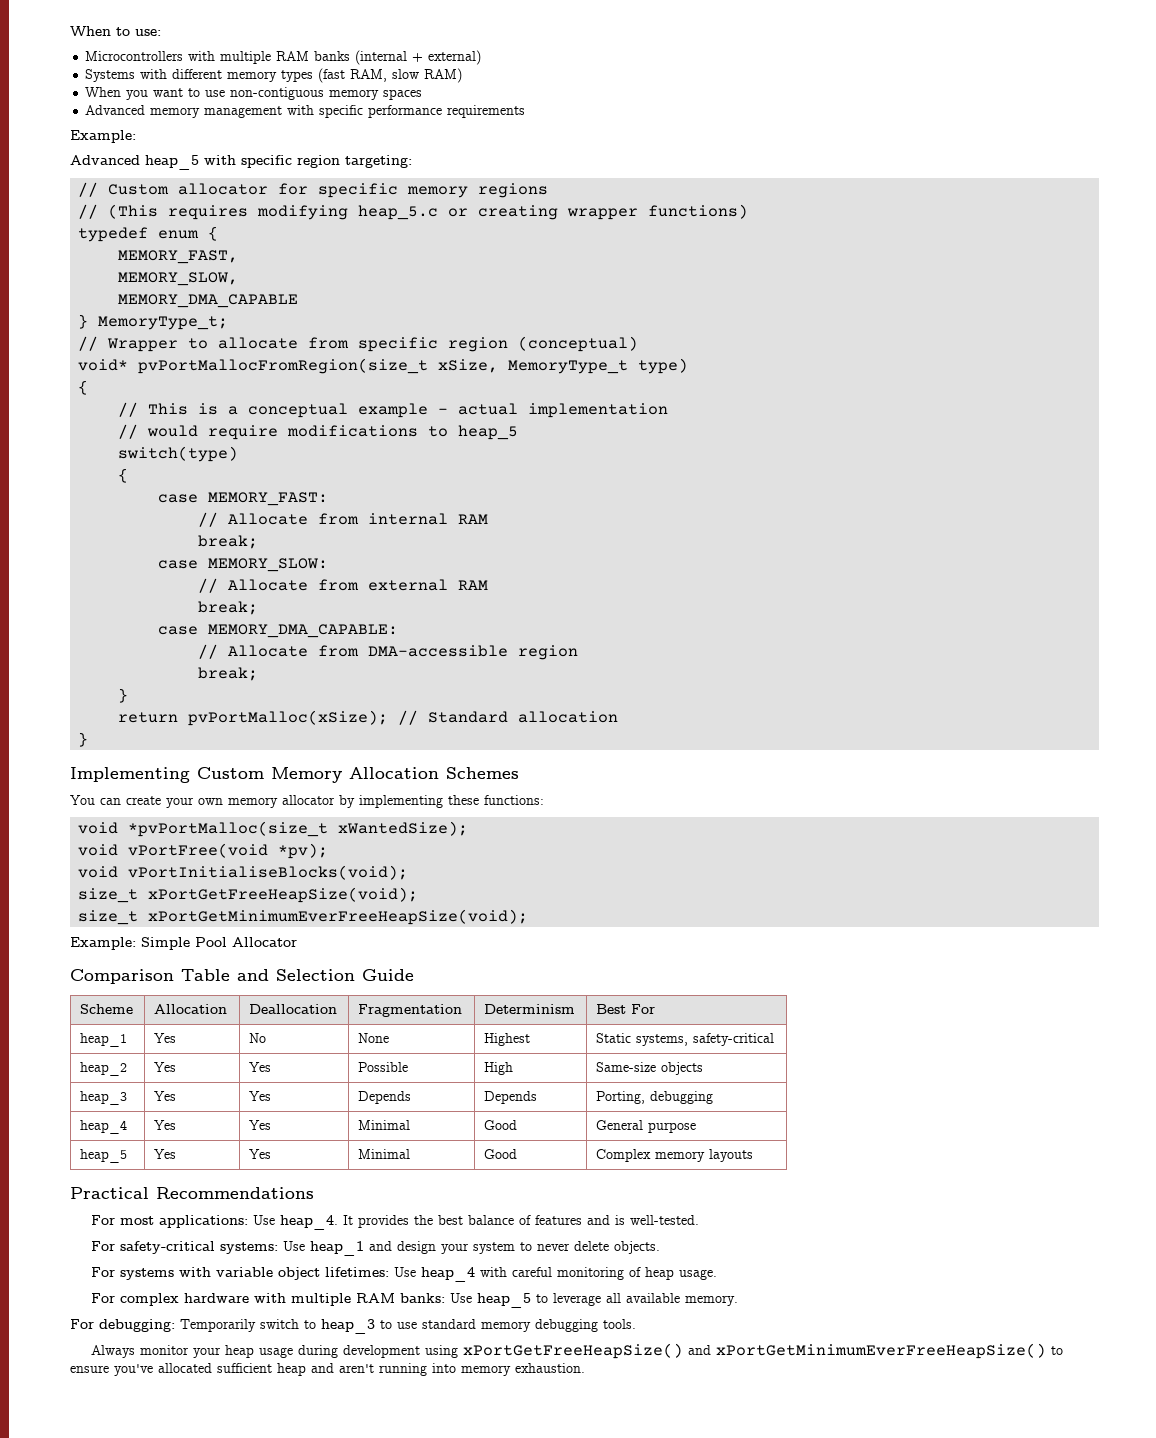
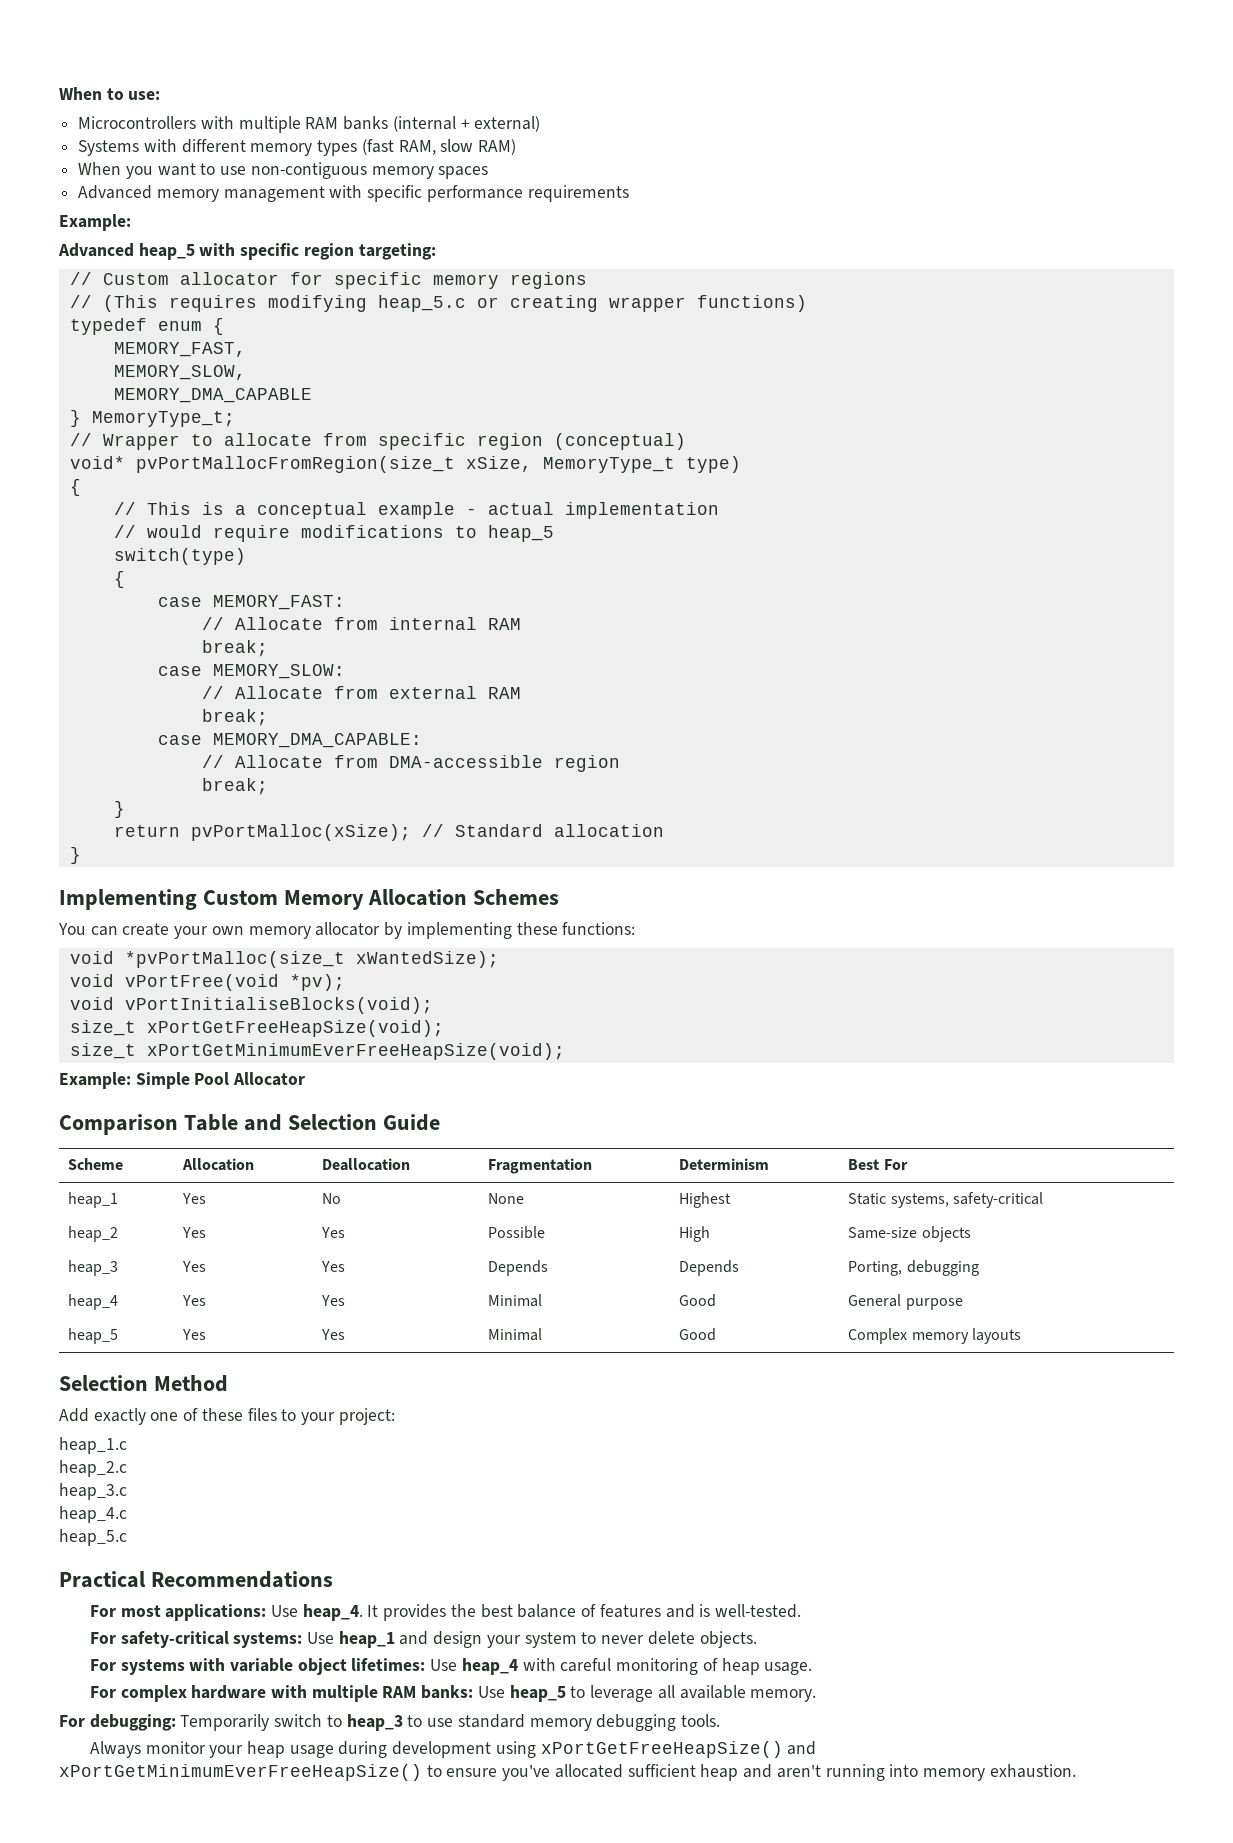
+ Selection Method
+ Add exactly one of these files to your project:
+ heap_1.c
+ heap_2.c
+ heap_3.c
+ heap_4.c
+ heap_5.c

